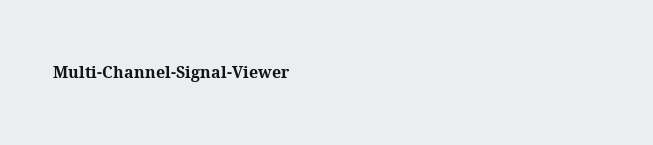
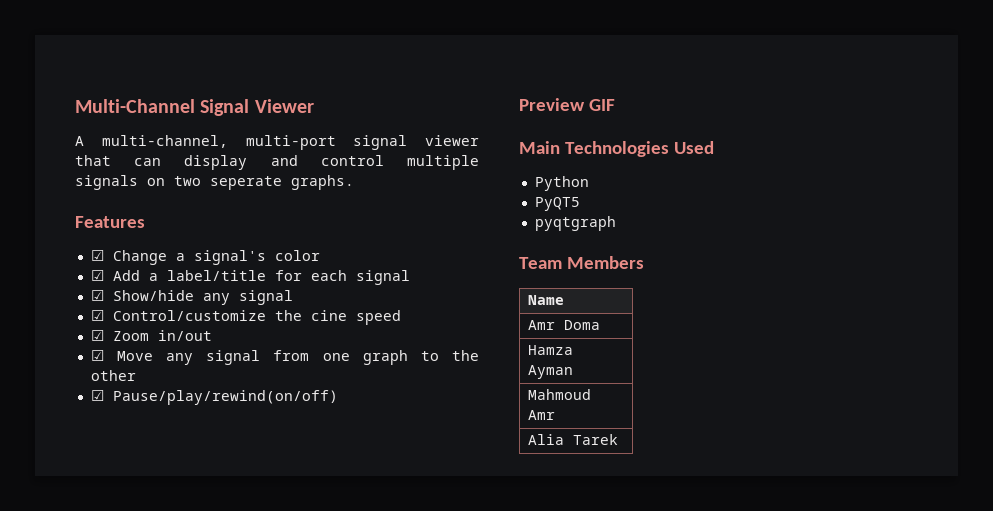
- Multi-Channel-Signal-Viewer
+ Multi-Channel Signal Viewer
+ A multi-channel, multi-port signal viewer that can display and control multiple signals on two seperate graphs.
+ Features
+ ☑ Change a signal's color
+ ☑ Add a label/title for each signal
+ ☑ Show/hide any signal
+ ☑ Control/customize the cine speed
+ ☑ Zoom in/out
+ ☑ Move any signal from one graph to the other
+ ☑ Pause/play/rewind(on/off)
+ Preview GIF
+ Main Technologies Used
+ Python
+ PyQT5
+ pyqtgraph
+ Team Members
+ Name
+ Amr Doma
+ Hamza Ayman
+ Mahmoud Amr
+ Alia Tarek

